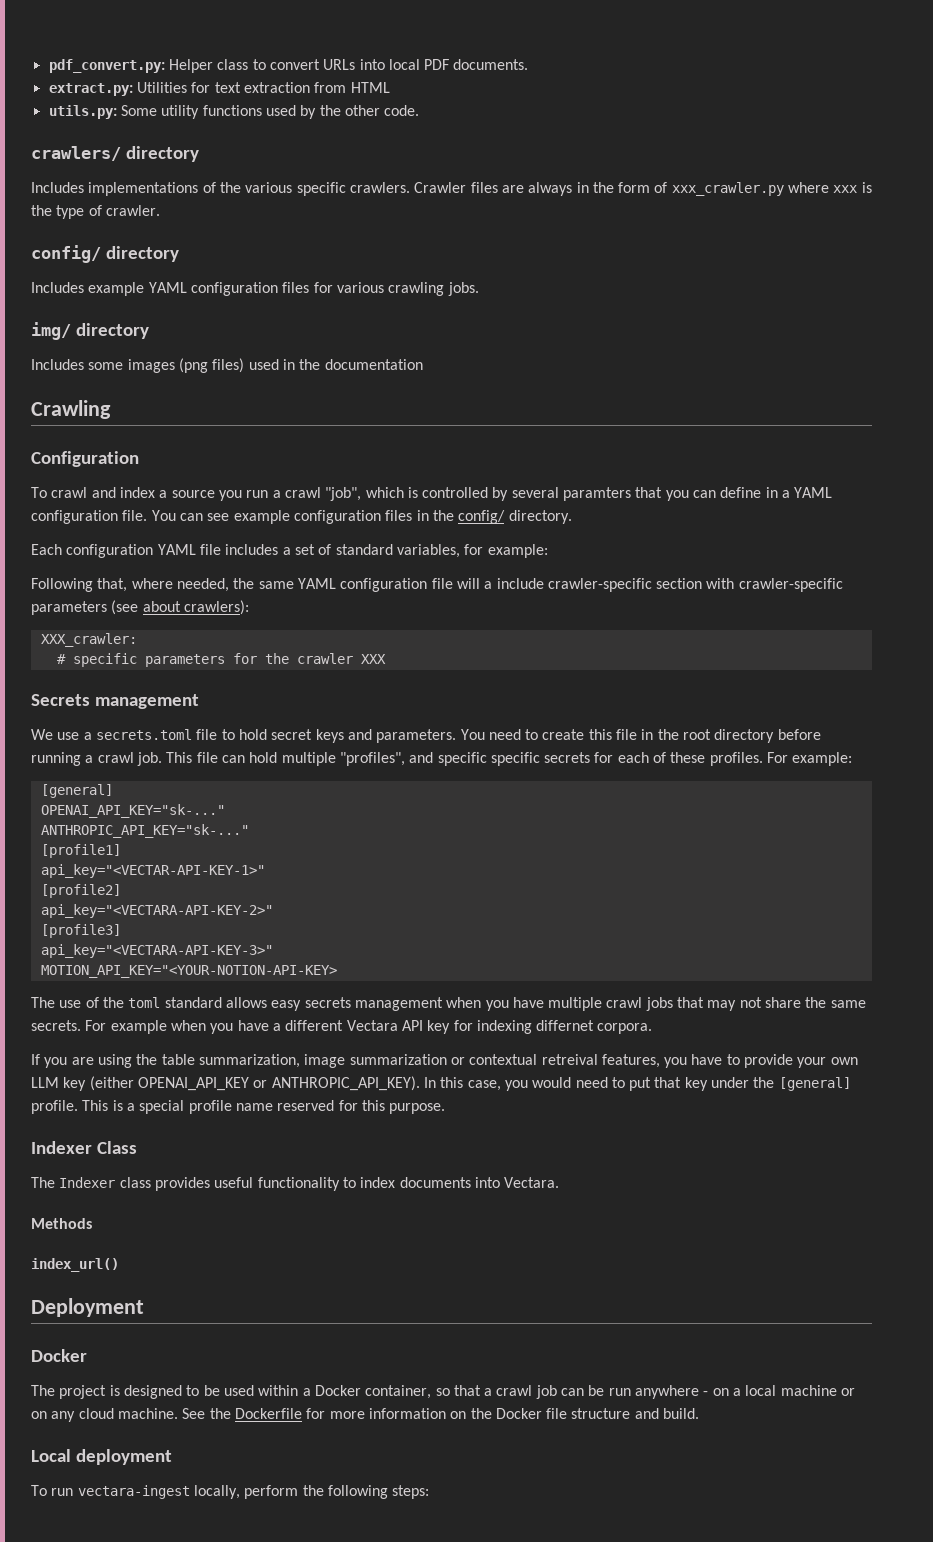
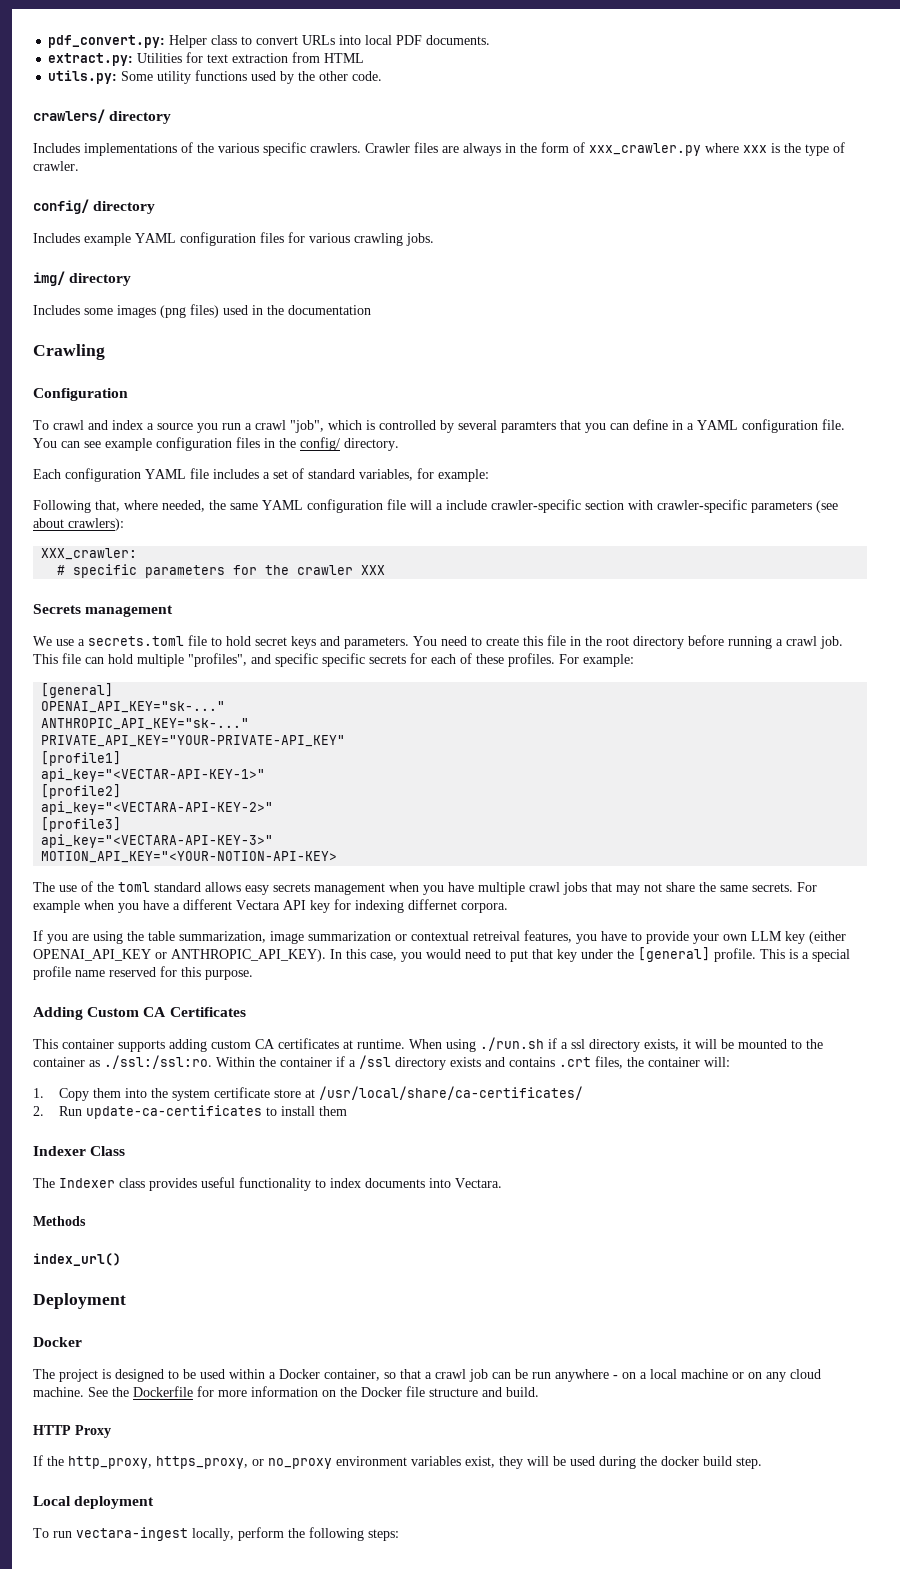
+ PRIVATE_API_KEY="YOUR-PRIVATE-API_KEY"
+ Adding Custom CA Certificates
+ This container supports adding custom CA certificates at runtime. When using ./run.sh if a ssl directory exists, it will be mounted to the container as ./ssl:/ssl:ro. Within the container if a /ssl directory exists and contains .crt files, the container will:
+ 1. Copy them into the system certificate store at /usr/local/share/ca-certificates/
+ 2. Run update-ca-certificates to install them
+ HTTP Proxy
+ If the http_proxy, https_proxy, or no_proxy environment variables exist, they will be used during the docker build step.

